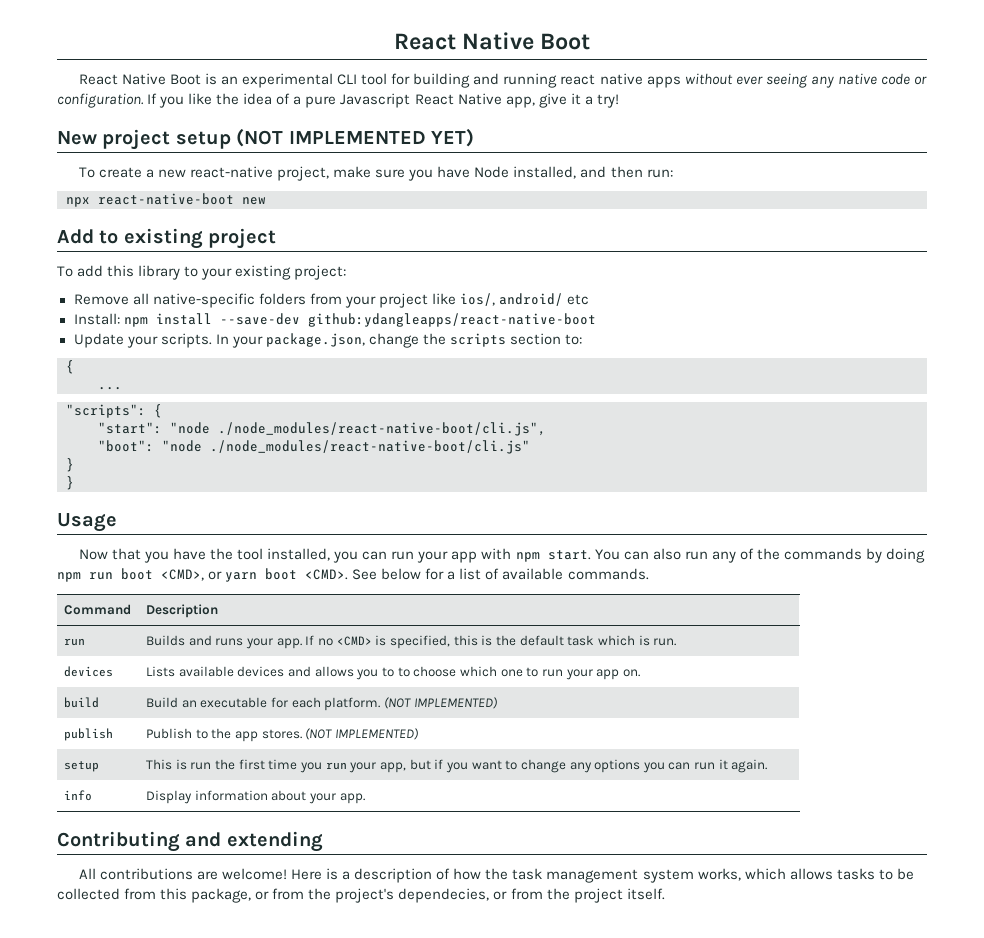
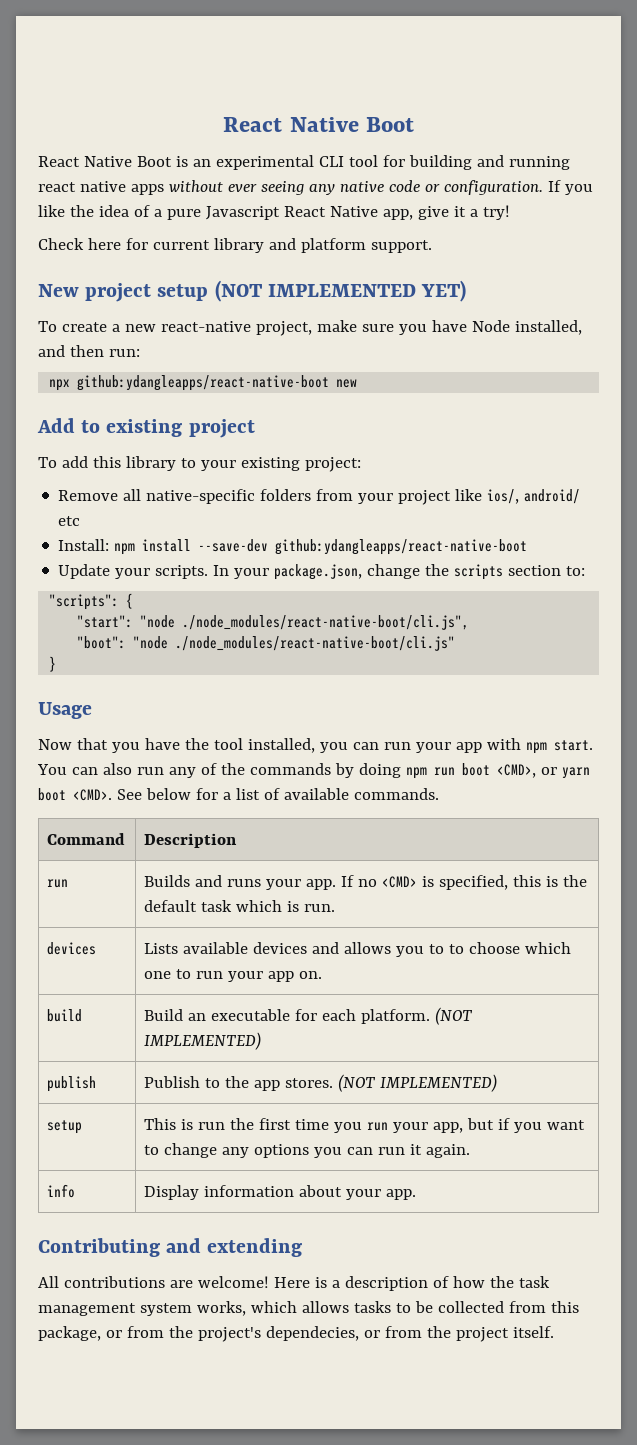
+ Check here for current library and platform support.
- npx react-native-boot new
+ npx github:ydangleapps/react-native-boot new
  In your package.json, change the scripts section to:
- {
- ...
  "boot": "node ./node_modules/react-native-boot/cli.js"
- }

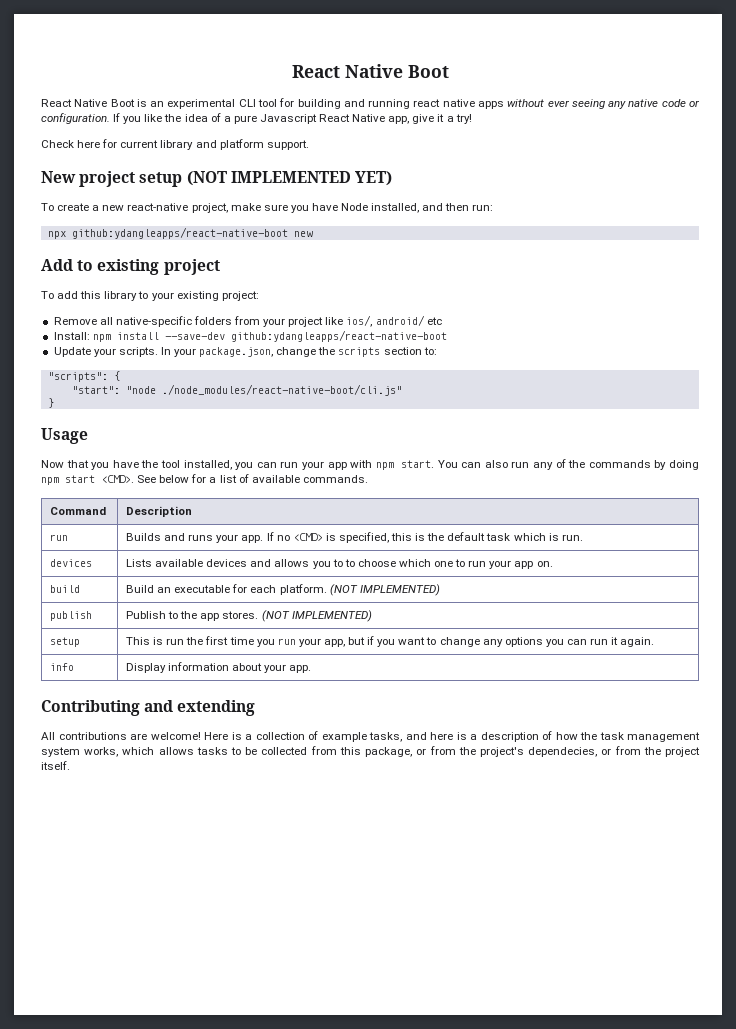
- "start": "node ./node_modules/react-native-boot/cli.js",
- "boot": "node ./node_modules/react-native-boot/cli.js"
+ "start": "node ./node_modules/react-native-boot/cli.js"
- You can also run any of the commands by doing npm run boot <CMD>, or yarn boot <CMD>.
+ You can also run any of the commands by doing npm start <CMD>.
- Here is a description of how the task management system works, which allows tasks to be collected from this package, or from the project's dependecies, or from the project itself.
+ Here is a collection of example tasks, and here is a description of how the task management system works, which allows tasks to be collected from this package, or from the project's dependecies, or from the project itself.

